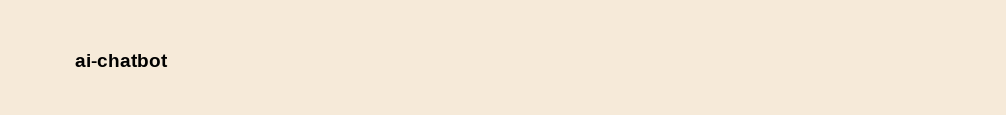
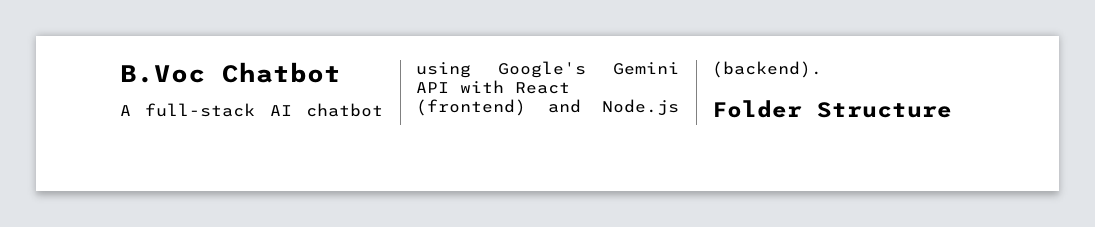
- ai-chatbot
+ B.Voc Chatbot
+ A full-stack AI chatbot using Google's Gemini API with React (frontend) and Node.js (backend).
+ Folder Structure

